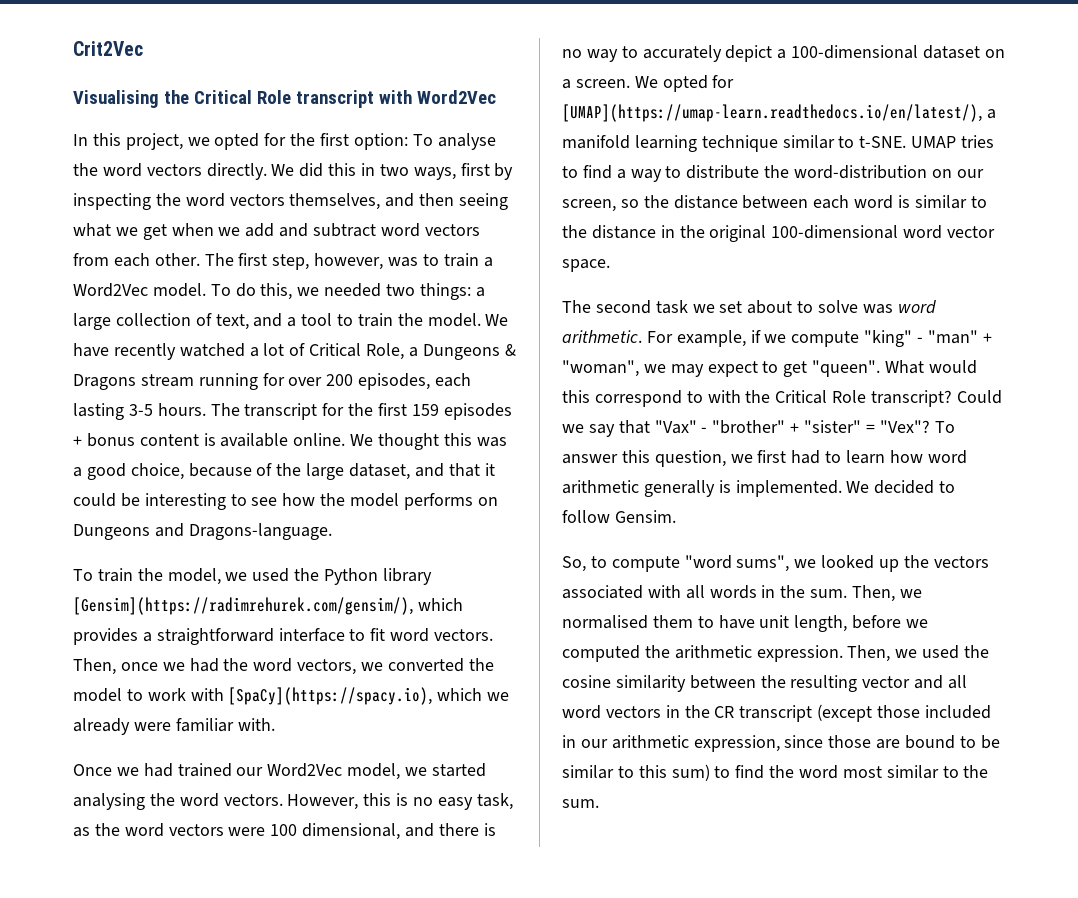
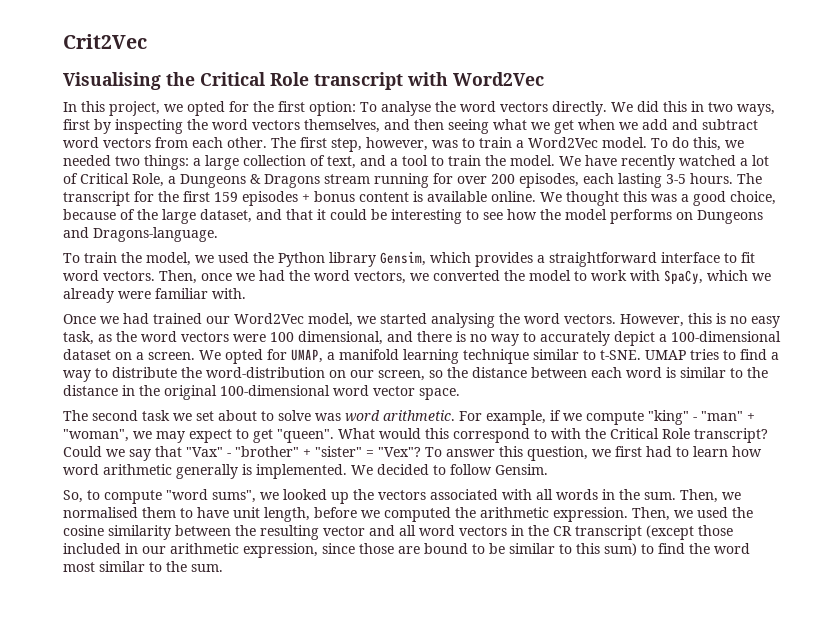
- To train the model, we used the Python library [Gensim](https://radimrehurek.com/gensim/), which provides a straightforward interface to fit word vectors.
+ To train the model, we used the Python library Gensim, which provides a straightforward interface to fit word vectors.
- Then, once we had the word vectors, we converted the model to work with [SpaCy](https://spacy.io), which we already were familiar with.
+ Then, once we had the word vectors, we converted the model to work with SpaCy, which we already were familiar with.
- We opted for [UMAP](https://umap-learn.readthedocs.io/en/latest/), a manifold learning technique similar to t-SNE.
+ We opted for UMAP, a manifold learning technique similar to t-SNE.

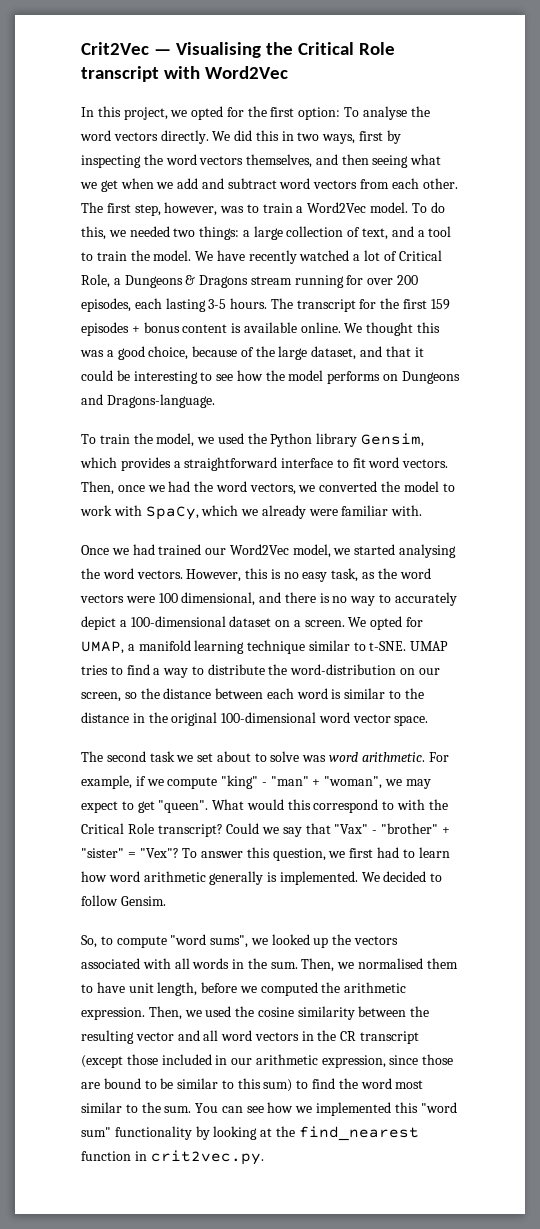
- Crit2Vec
- Visualising the Critical Role transcript with Word2Vec
+ Crit2Vec — Visualising the Critical Role transcript with Word2Vec
+ You can see how we implemented this "word sum" functionality by looking at the find_nearest function in crit2vec.py.

